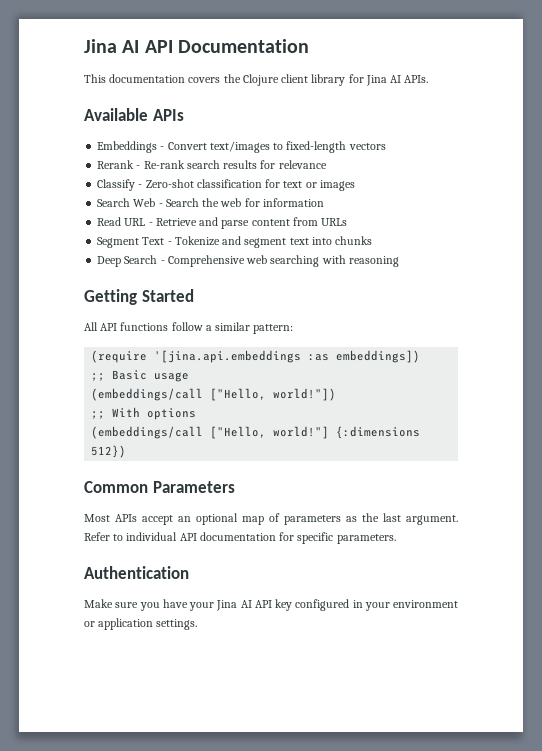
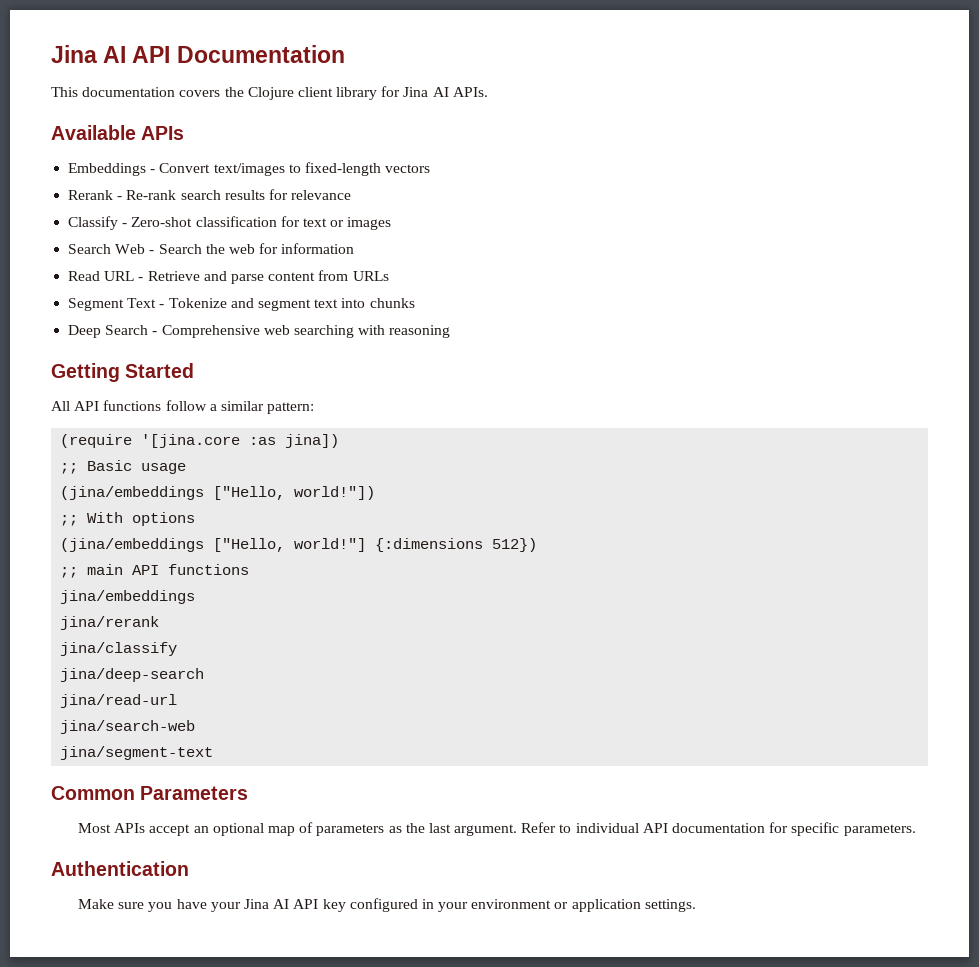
- (require '[jina.api.embeddings :as embeddings])
+ (require '[jina.core :as jina])
- (embeddings/call ["Hello, world!"])
+ (jina/embeddings ["Hello, world!"])
- (embeddings/call ["Hello, world!"]
+ (jina/embeddings ["Hello, world!"]
+ ;; main API functions
+ jina/embeddings
+ jina/rerank
+ jina/classify
+ jina/deep-search
+ jina/read-url
+ jina/search-web
+ jina/segment-text

